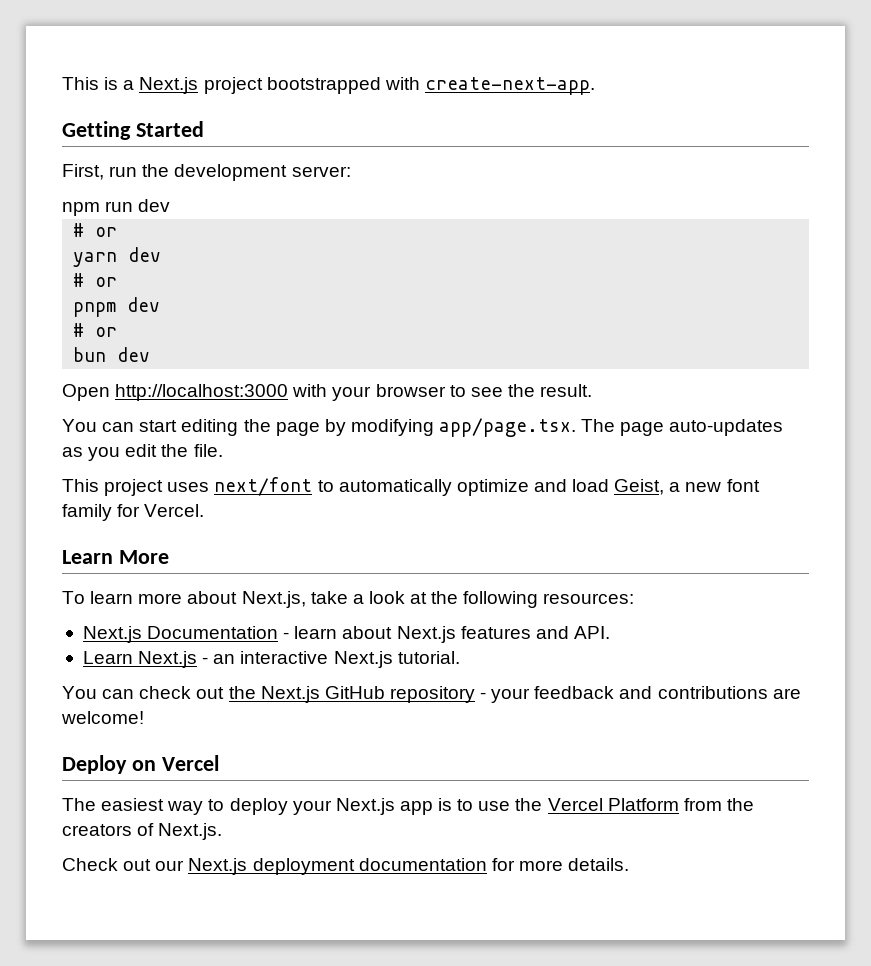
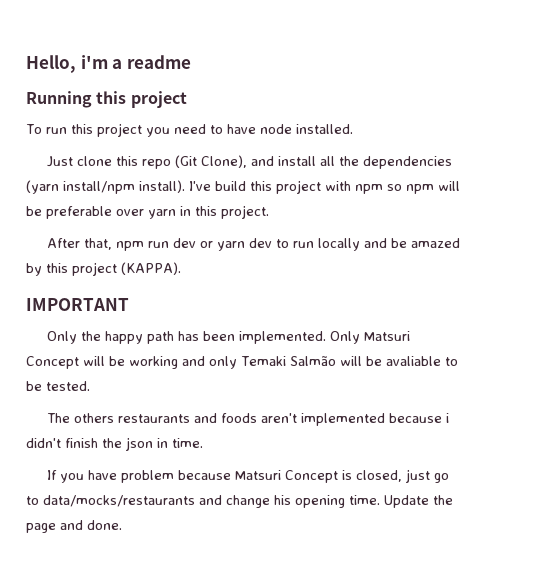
- This is a Next.js project bootstrapped with create-next-app.
- Getting Started
- First, run the development server:
- npm run dev
- # or
- yarn dev
- # or
- pnpm dev
- # or
- bun dev
- Open http://localhost:3000 with your browser to see the result.
- You can start editing the page by modifying app/page.tsx. The page auto-updates as you edit the file.
- This project uses next/font to automatically optimize and load Geist, a new font family for Vercel.
- Learn More
- To learn more about Next.js, take a look at the following resources:
- Next.js Documentation - learn about Next.js features and API.
- Learn Next.js - an interactive Next.js tutorial.
- You can check out the Next.js GitHub repository - your feedback and contributions are welcome!
- Deploy on Vercel
- The easiest way to deploy your Next.js app is to use the Vercel Platform from the creators of Next.js.
- Check out our Next.js deployment documentation for more details.
+ Hello, i'm a readme
+ Running this project
+ To run this project you need to have node installed.
+ Just clone this repo (Git Clone), and install all the dependencies (yarn install/npm install). I've build this project with npm so npm will be preferable over yarn in this project.
+ After that, npm run dev or yarn dev to run locally and be amazed by this project (KAPPA).
+ IMPORTANT
+ Only the happy path has been implemented. Only Matsuri Concept will be working and only Temaki Salmão will be avaliable to be tested.
+ The others restaurants and foods aren't implemented because i didn't finish the json in time.
+ If you have problem because Matsuri Concept is closed, just go to data/mocks/restaurants and change his opening time. Update the page and done.

